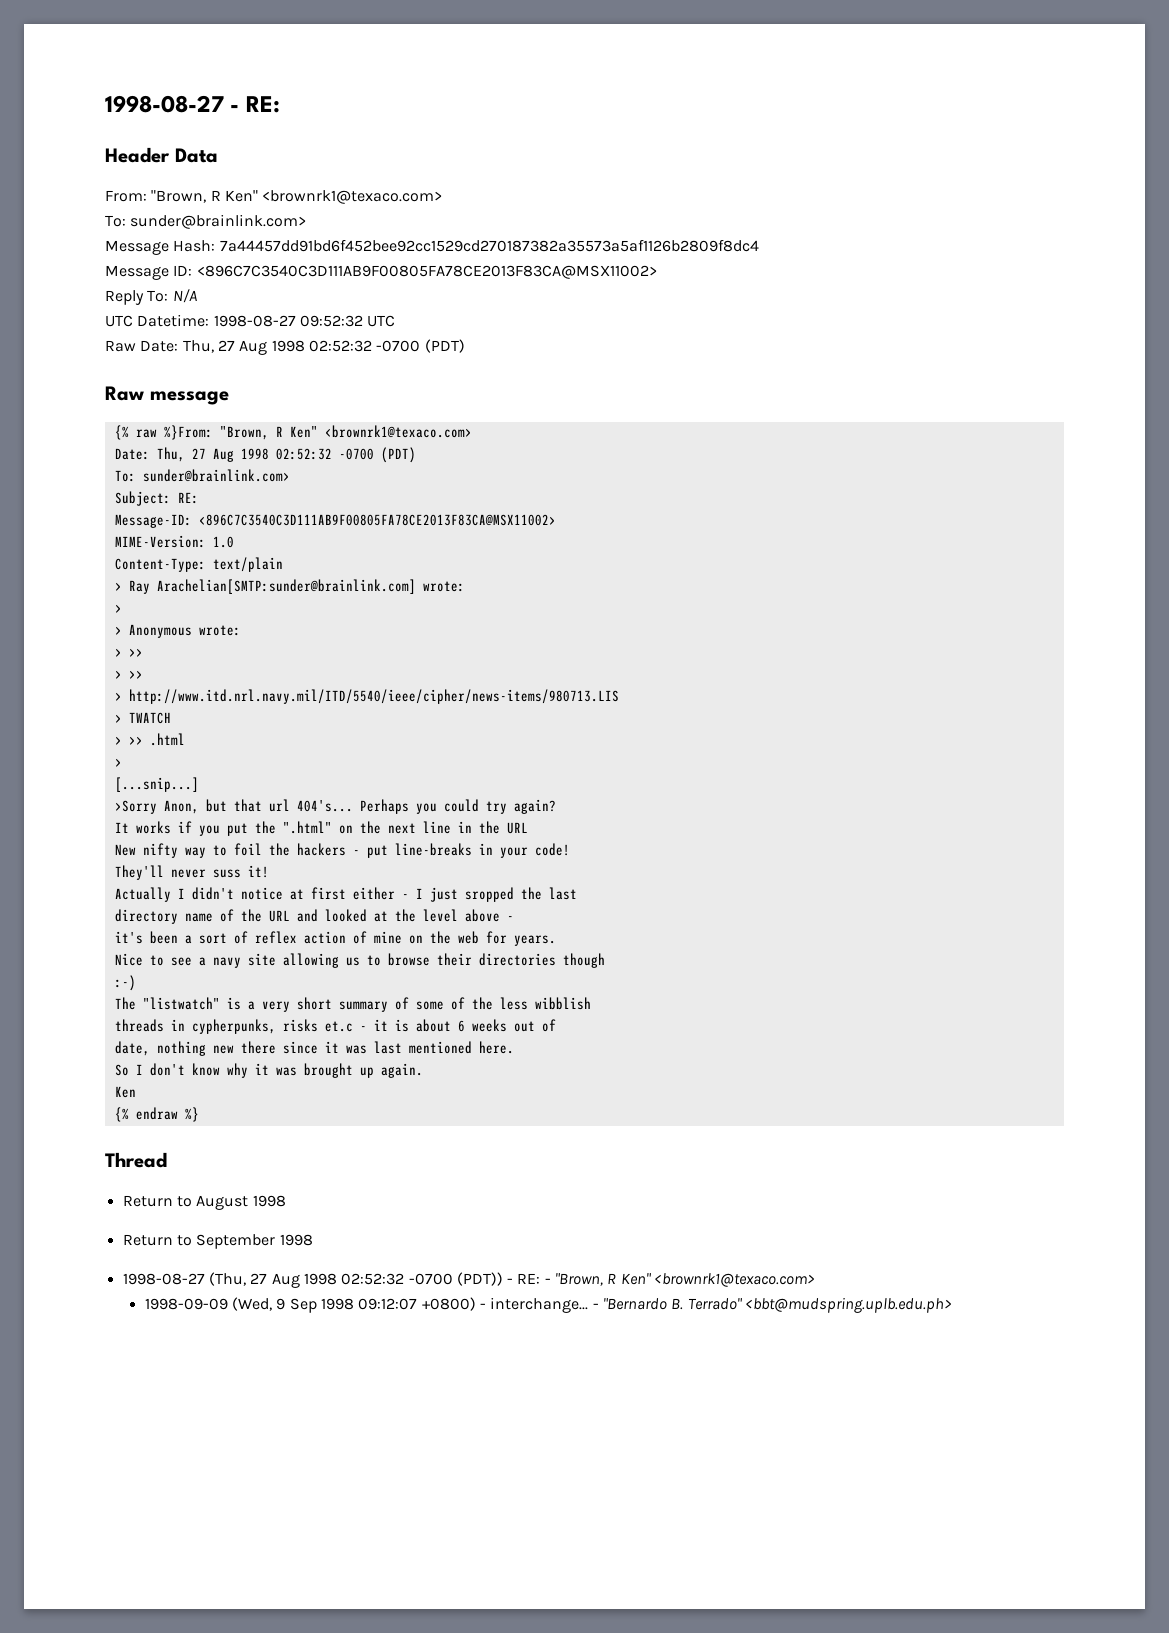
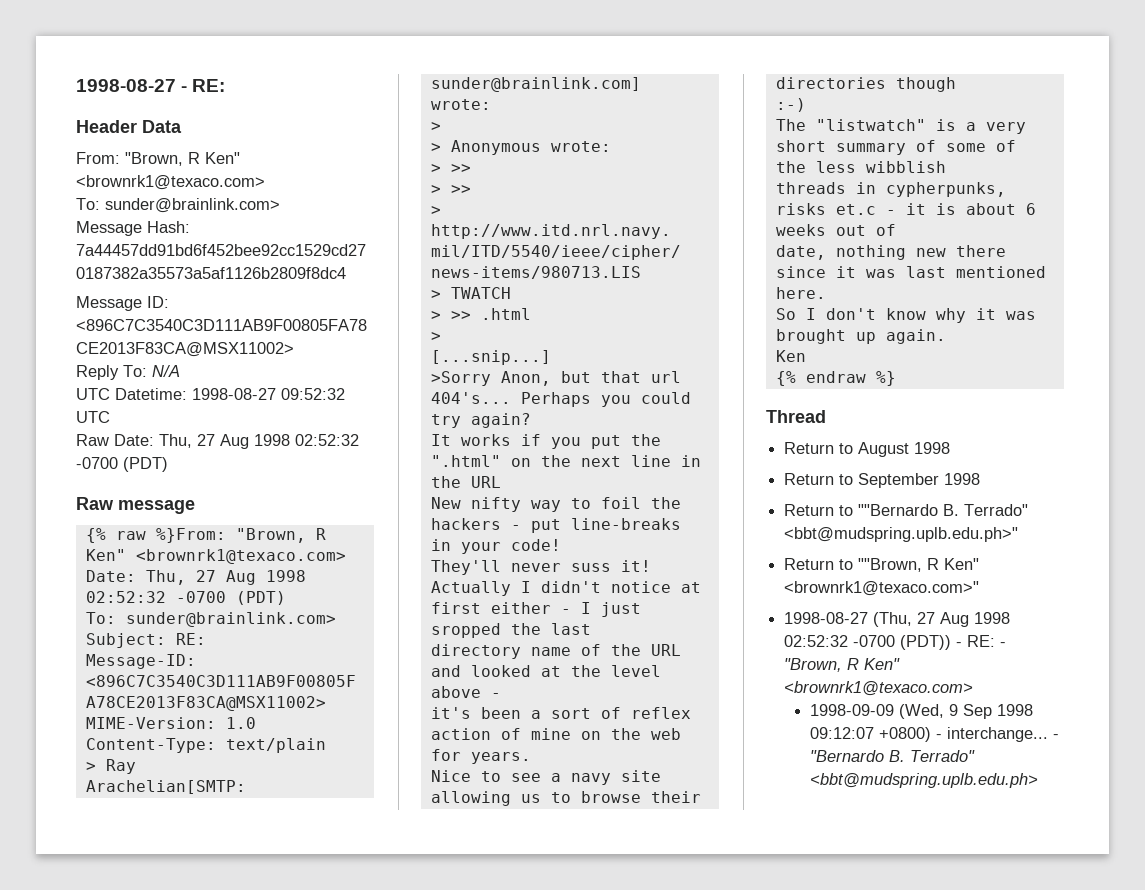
+ Return to ""Bernardo B. Terrado" <bbt@mudspring.uplb.edu.ph>"
+ Return to ""Brown, R Ken" <brownrk1@texaco.com>"

